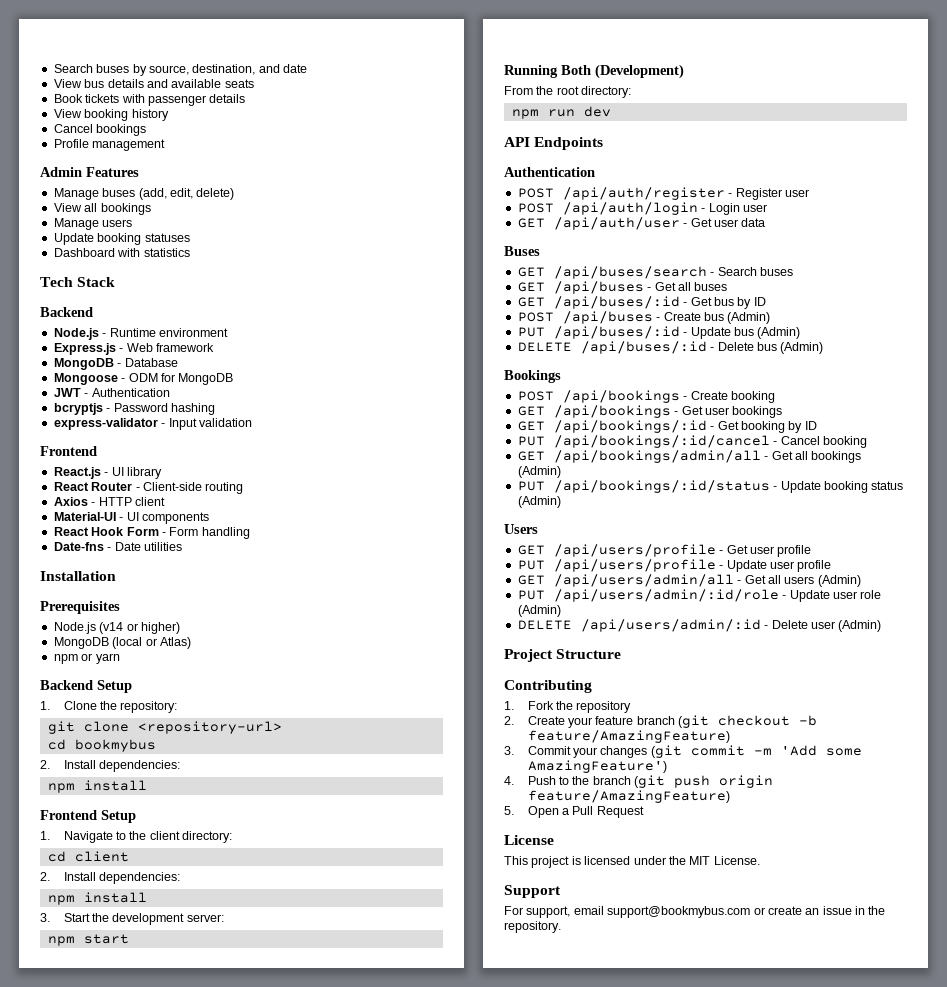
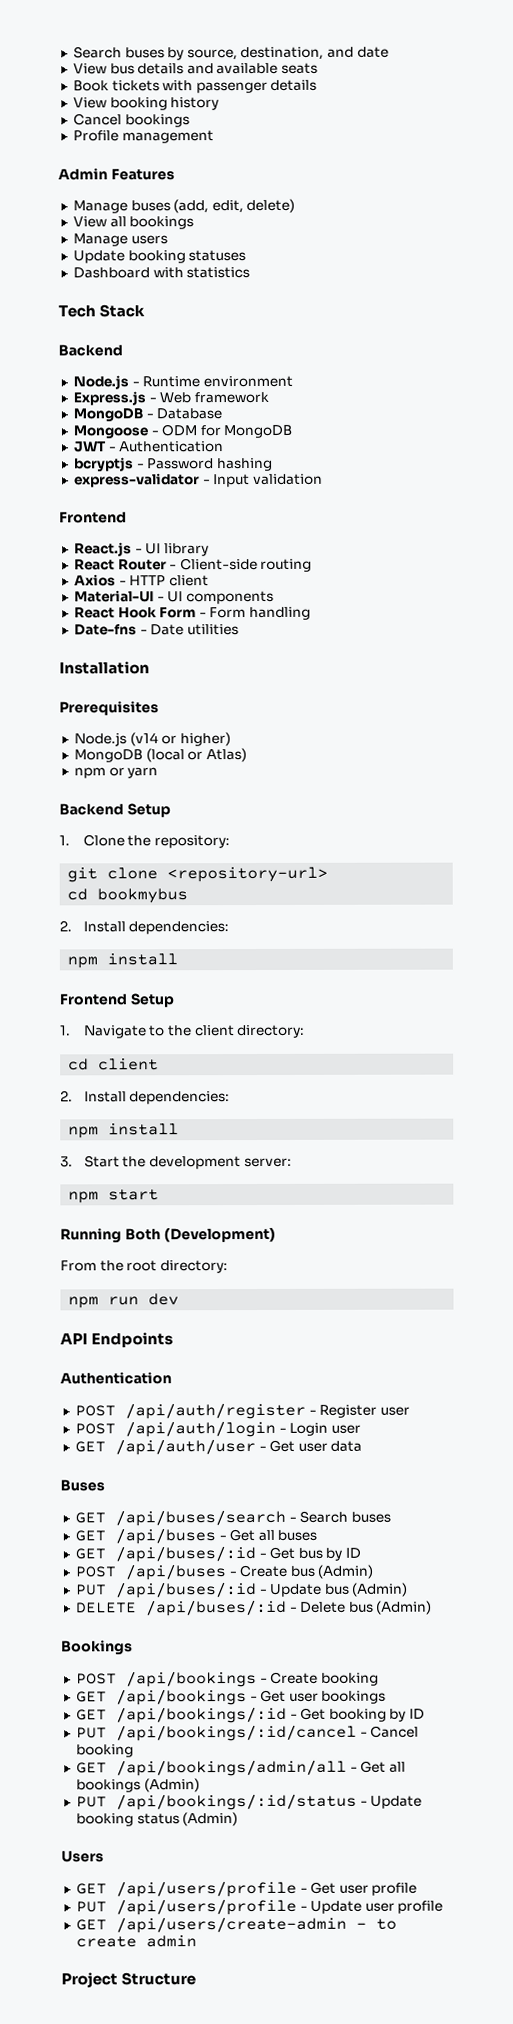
- GET /api/users/admin/all - Get all users (Admin)
- PUT /api/users/admin/:id/role - Update user role (Admin)
- DELETE /api/users/admin/:id - Delete user (Admin)
+ GET /api/users/create-admin - to create admin
  Project Structure
- Contributing
- 1. Fork the repository
- 2. Create your feature branch (git checkout -b feature/AmazingFeature)
- 3. Commit your changes (git commit -m 'Add some AmazingFeature')
- 4. Push to the branch (git push origin feature/AmazingFeature)
- 5. Open a Pull Request
- License
- This project is licensed under the MIT License.
- Support
- For support, email support@bookmybus.com or create an issue in the repository.

